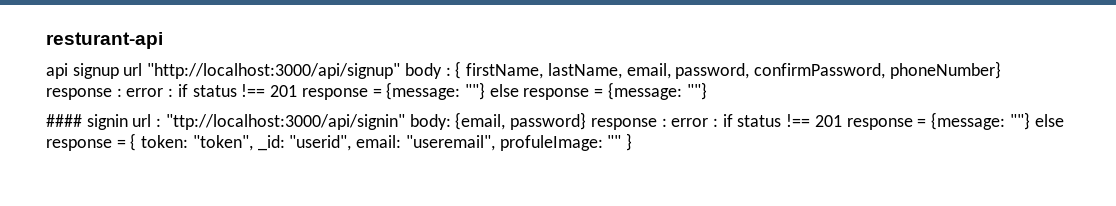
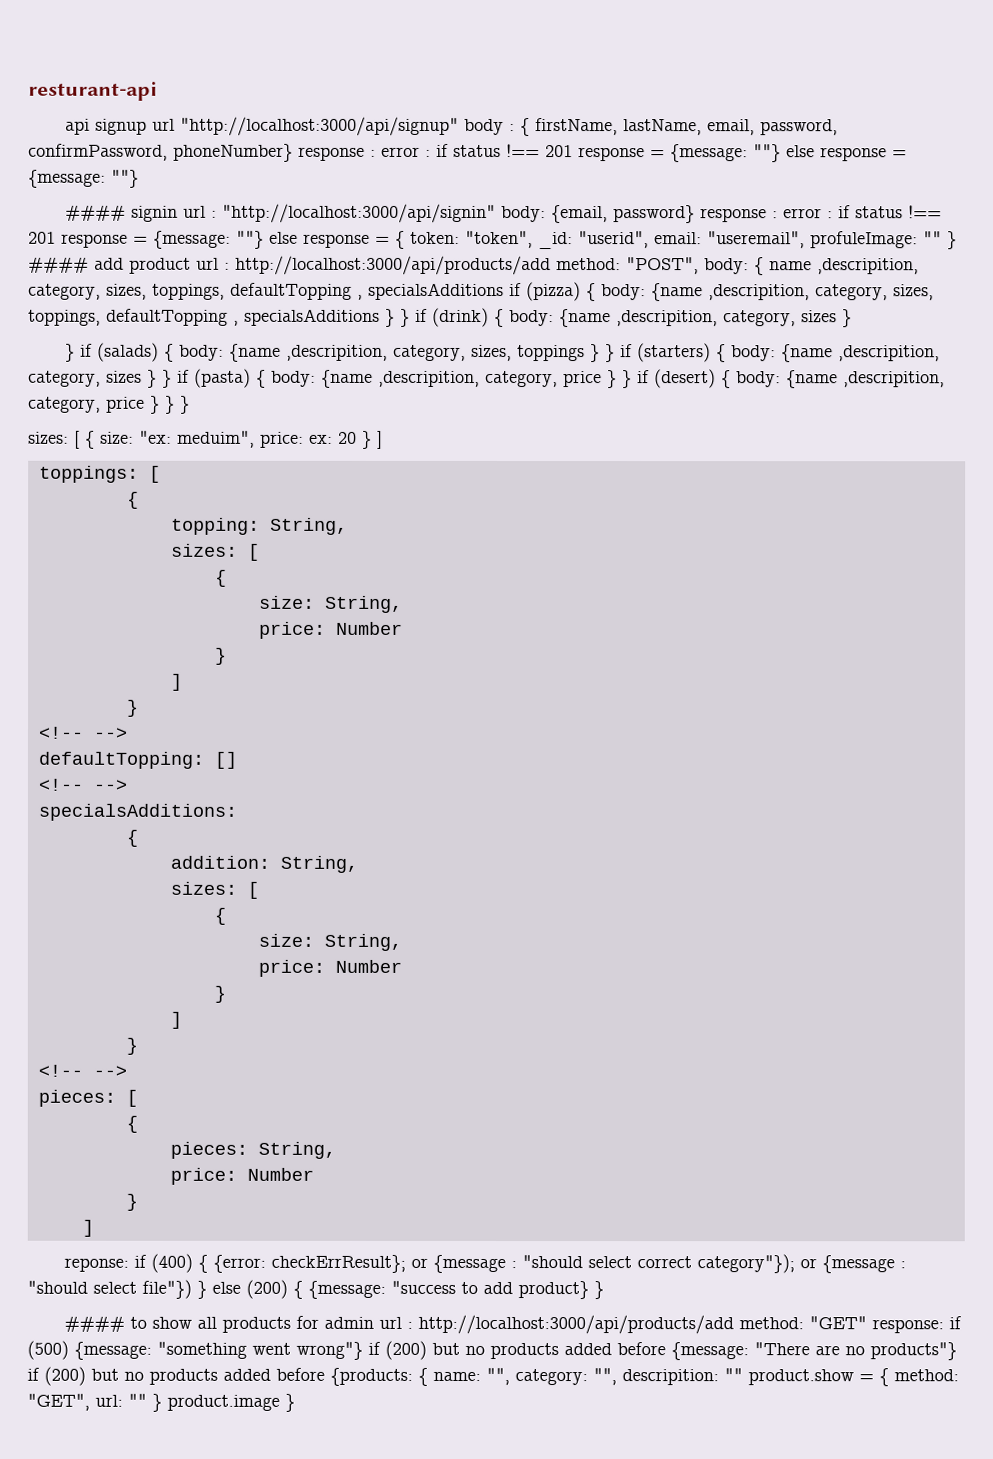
- #### signin url : "ttp://localhost:3000/api/signin" body: {email, password} response : error : if status !== 201 response = {message: ""} else response = { token: "token", _id: "userid", email: "useremail", profuleImage: "" }
+ #### signin url : "http://localhost:3000/api/signin" body: {email, password} response : error : if status !== 201 response = {message: ""} else response = { token: "token", _id: "userid", email: "useremail", profuleImage: "" } #### add product url : http://localhost:3000/api/products/add method: "POST", body: { name ,descripition, category, sizes, toppings, defaultTopping , specialsAdditions if (pizza) { body: {name ,descripition, category, sizes, toppings, defaultTopping , specialsAdditions } } if (drink) { body: {name ,descripition, category, sizes }
+ } if (salads) { body: {name ,descripition, category, sizes, toppings } } if (starters) { body: {name ,descripition, category, sizes } } if (pasta) { body: {name ,descripition, category, price } } if (desert) { body: {name ,descripition, category, price } } }
+ sizes: [ { size: "ex: meduim", price: ex: 20 } ]
+ toppings: [
+ {
+ topping: String,
+ sizes: [
+ {
+ size: String,
+ price: Number
+ }
+ ]
+ }
+ <!-- -->
+ defaultTopping: []
+ <!-- -->
+ specialsAdditions:
+ {
+ addition: String,
+ sizes: [
+ {
+ size: String,
+ price: Number
+ }
+ ]
+ }
+ <!-- -->
+ pieces: [
+ {
+ pieces: String,
+ price: Number
+ }
+ ]
+ reponse: if (400) { {error: checkErrResult}; or {message : "should select correct category"}); or {message : "should select file"}) } else (200) { {message: "success to add product} }
+ #### to show all products for admin url : http://localhost:3000/api/products/add method: "GET" response: if (500) {message: "something went wrong"} if (200) but no products added before {message: "There are no products"} if (200) but no products added before {products: { name: "", category: "", descripition: "" product.show = { method: "GET", url: "" } product.image }

